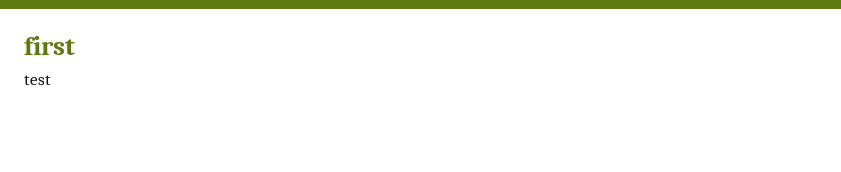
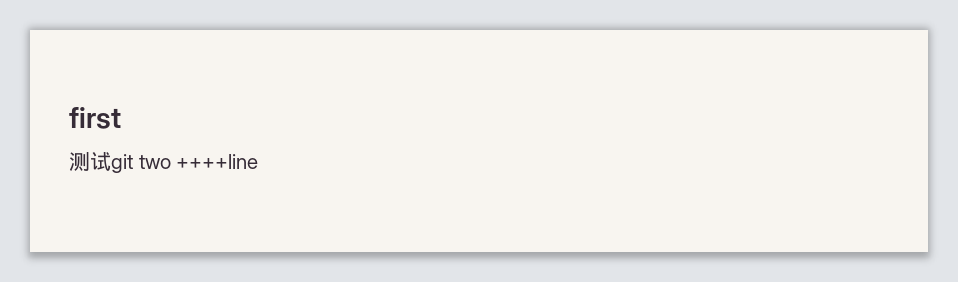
- test
+ 测试git two ++++line

